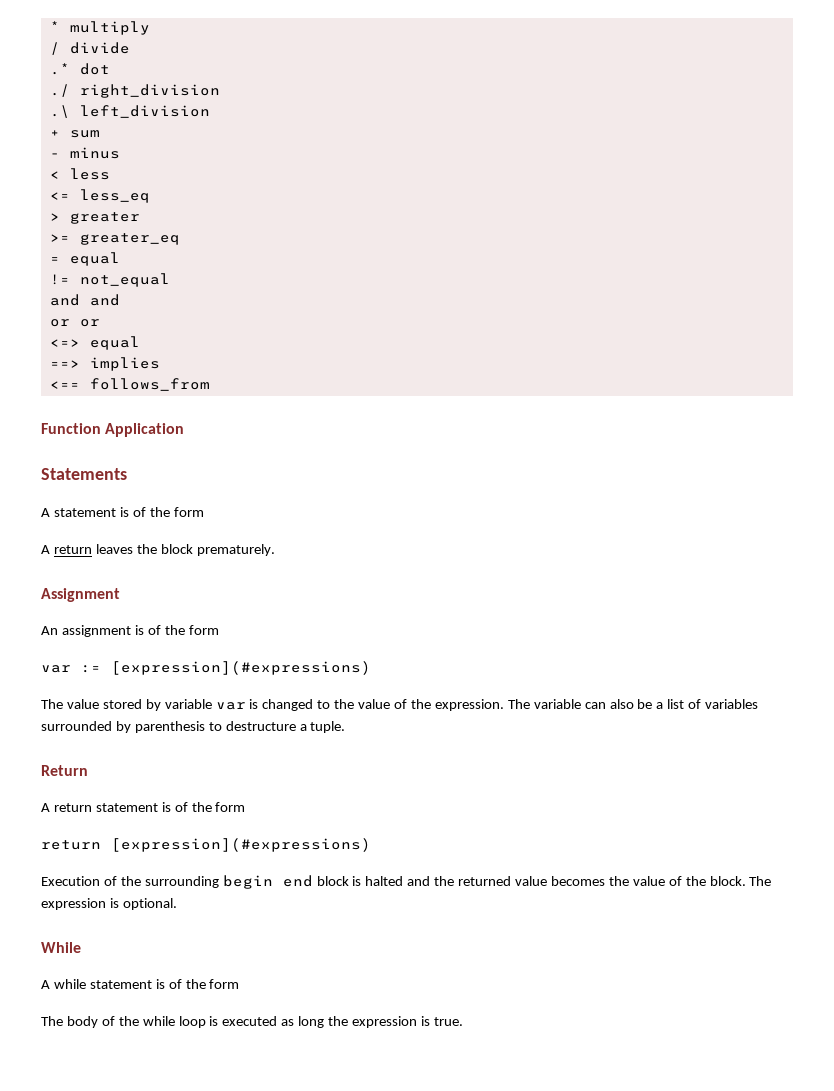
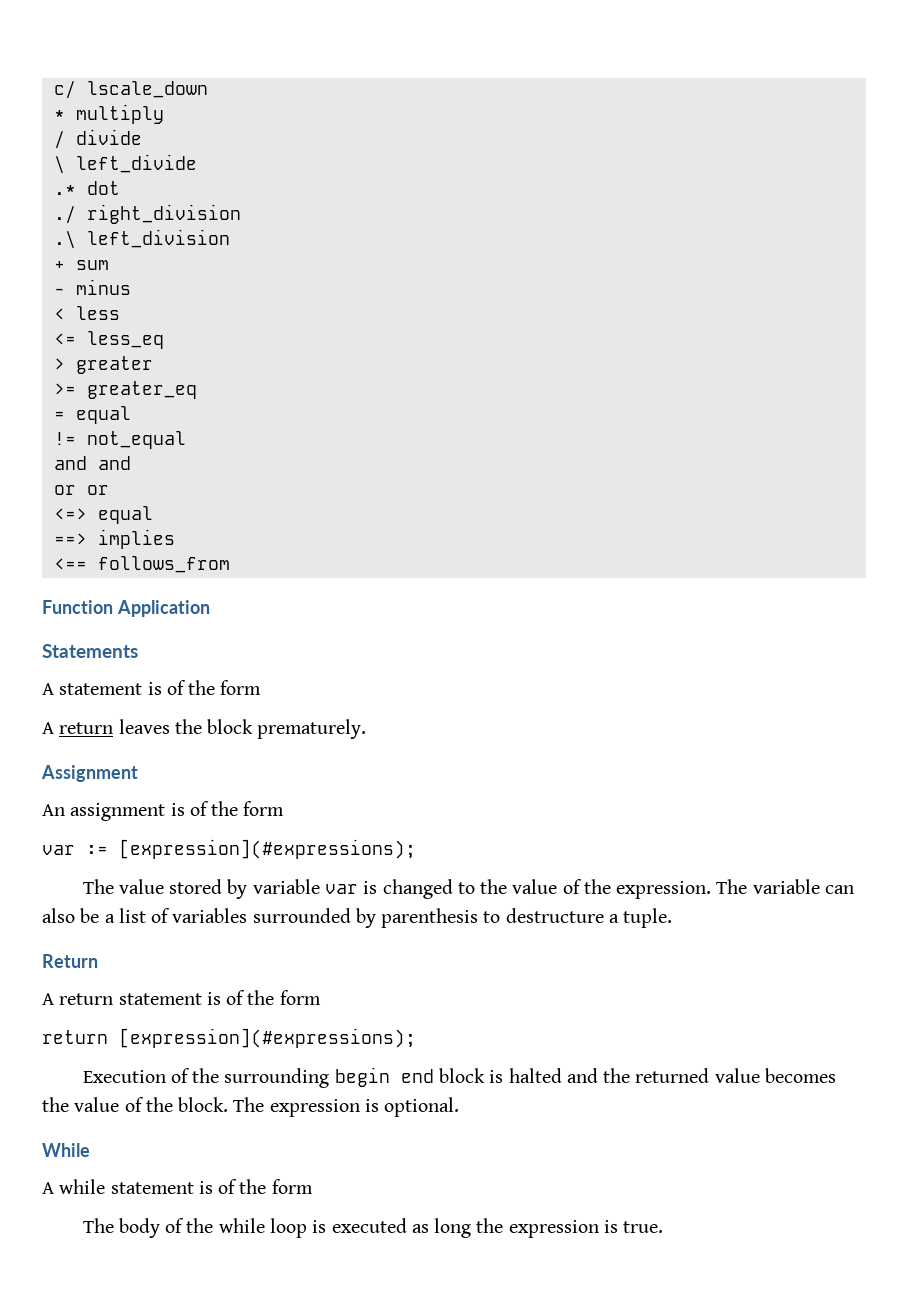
+ c/ lscale_down
+ \ left_divide
- var := [expression](#expressions)
+ var := [expression](#expressions);
- return [expression](#expressions)
+ return [expression](#expressions);

